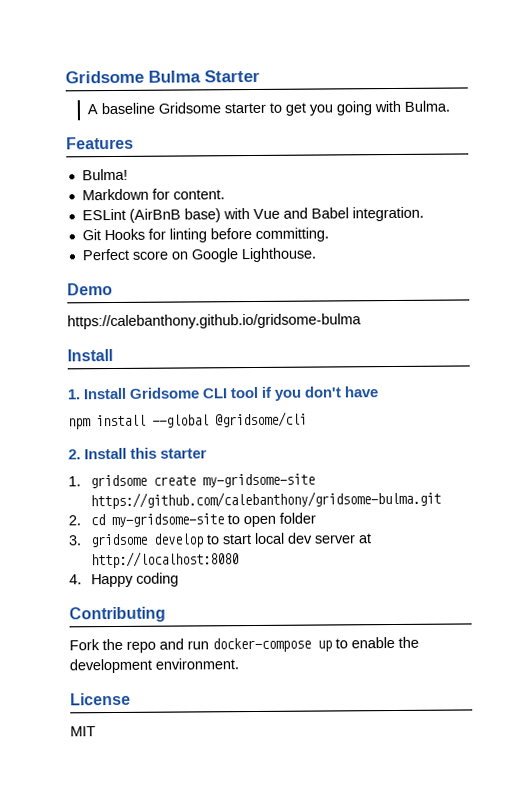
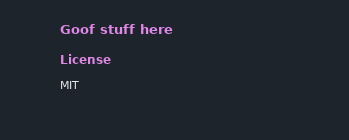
- Gridsome Bulma Starter
- A baseline Gridsome starter to get you going with Bulma.
- Features
- Bulma!
- Markdown for content.
- ESLint (AirBnB base) with Vue and Babel integration.
- Git Hooks for linting before committing.
- Perfect score on Google Lighthouse.
- Demo
- https://calebanthony.github.io/gridsome-bulma
- Install
- 1. Install Gridsome CLI tool if you don't have
- npm install --global @gridsome/cli
- 2. Install this starter
- 1. gridsome create my-gridsome-site https://github.com/calebanthony/gridsome-bulma.git
- 2. cd my-gridsome-site to open folder
- 3. gridsome develop to start local dev server at http://localhost:8080
- 4. Happy coding
- Contributing
- Fork the repo and run docker-compose up to enable the development environment.
+ Goof stuff here

